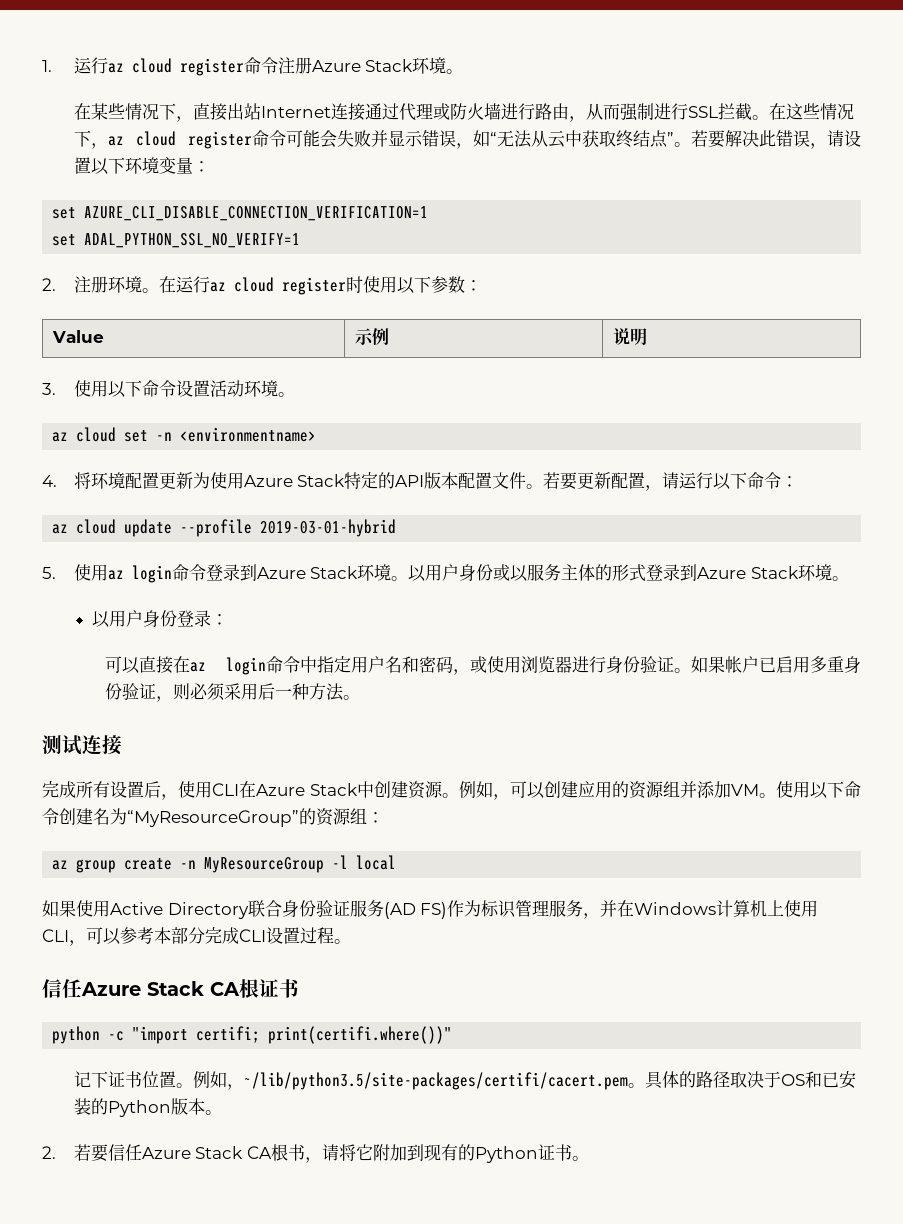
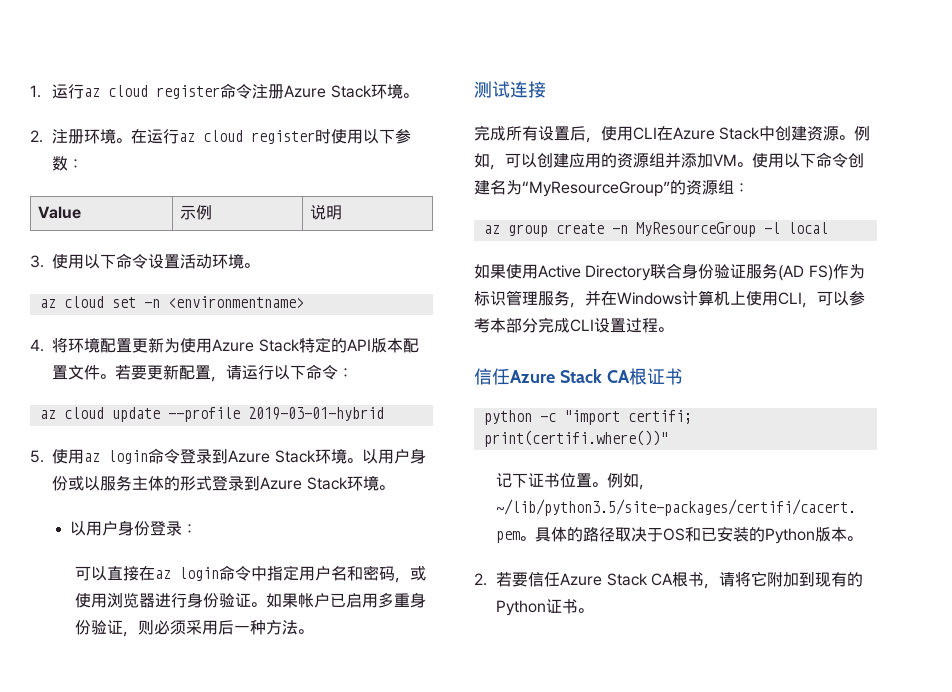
- 在某些情况下，直接出站Internet连接通过代理或防火墙进行路由，从而强制进行SSL拦截。在这些情况下，az cloud register命令可能会失败并显示错误，如“无法从云中获取终结点”。若要解决此错误，请设置以下环境变量：
- set AZURE_CLI_DISABLE_CONNECTION_VERIFICATION=1
- set ADAL_PYTHON_SSL_NO_VERIFY=1

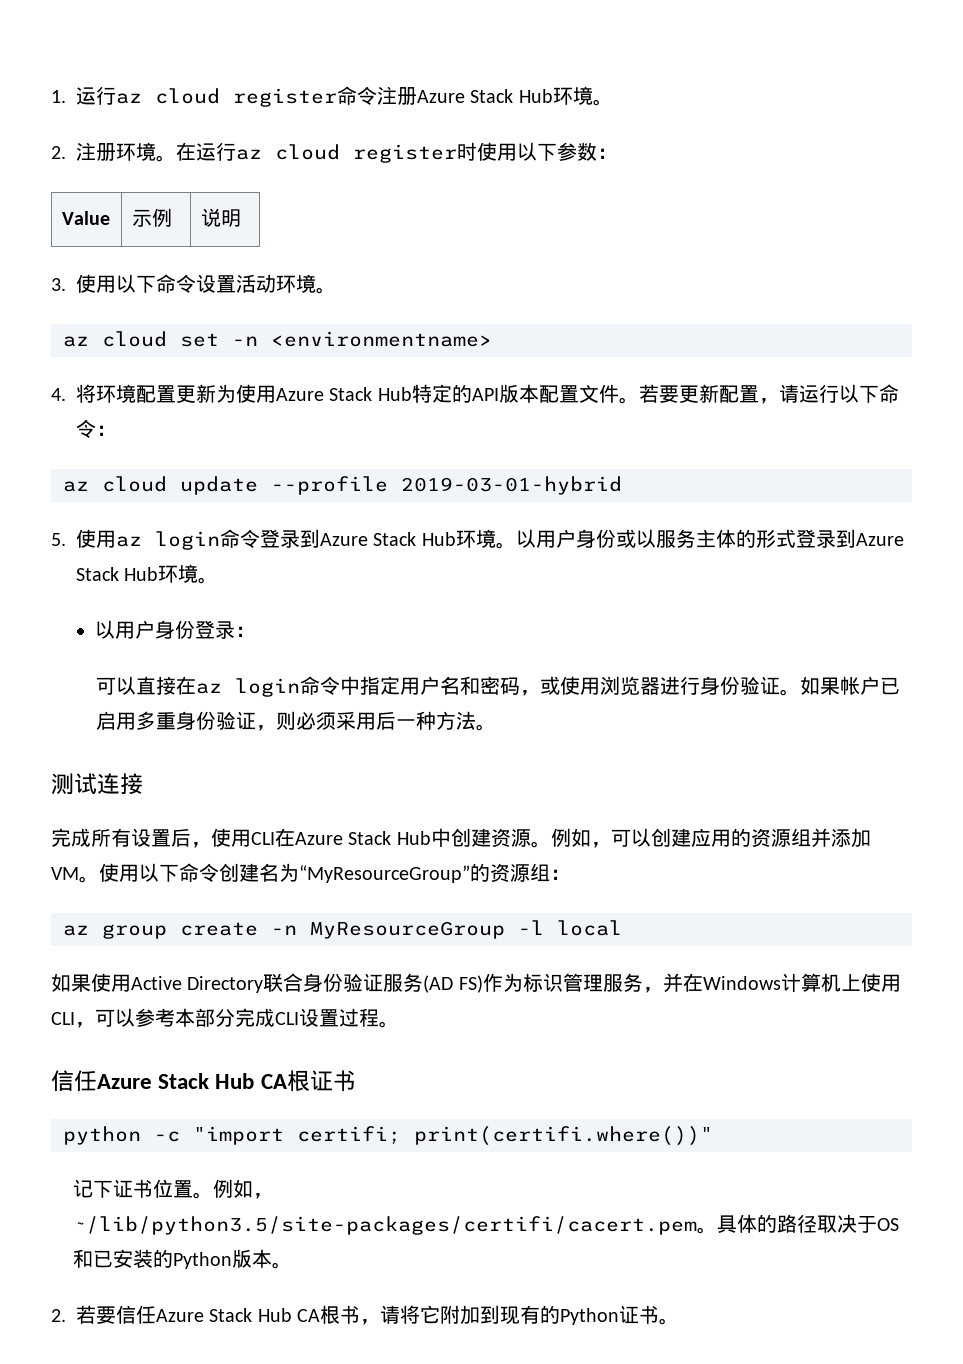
- 1.运行az cloud register命令注册Azure Stack环境。
+ 1.运行az cloud register命令注册Azure Stack Hub环境。
- 4.将环境配置更新为使用Azure Stack特定的API版本配置文件。
+ 4.将环境配置更新为使用Azure Stack Hub特定的API版本配置文件。
- 5.使用az login命令登录到Azure Stack环境。
+ 5.使用az login命令登录到Azure Stack Hub环境。
- 以用户身份或以服务主体的形式登录到Azure Stack环境。
+ 以用户身份或以服务主体的形式登录到Azure Stack Hub环境。
- 完成所有设置后，使用CLI在Azure Stack中创建资源。
+ 完成所有设置后，使用CLI在Azure Stack Hub中创建资源。
- 信任Azure Stack CA根证书
+ 信任Azure Stack Hub CA根证书
- 2.若要信任Azure Stack CA根书，请将它附加到现有的Python证书。
+ 2.若要信任Azure Stack Hub CA根书，请将它附加到现有的Python证书。

